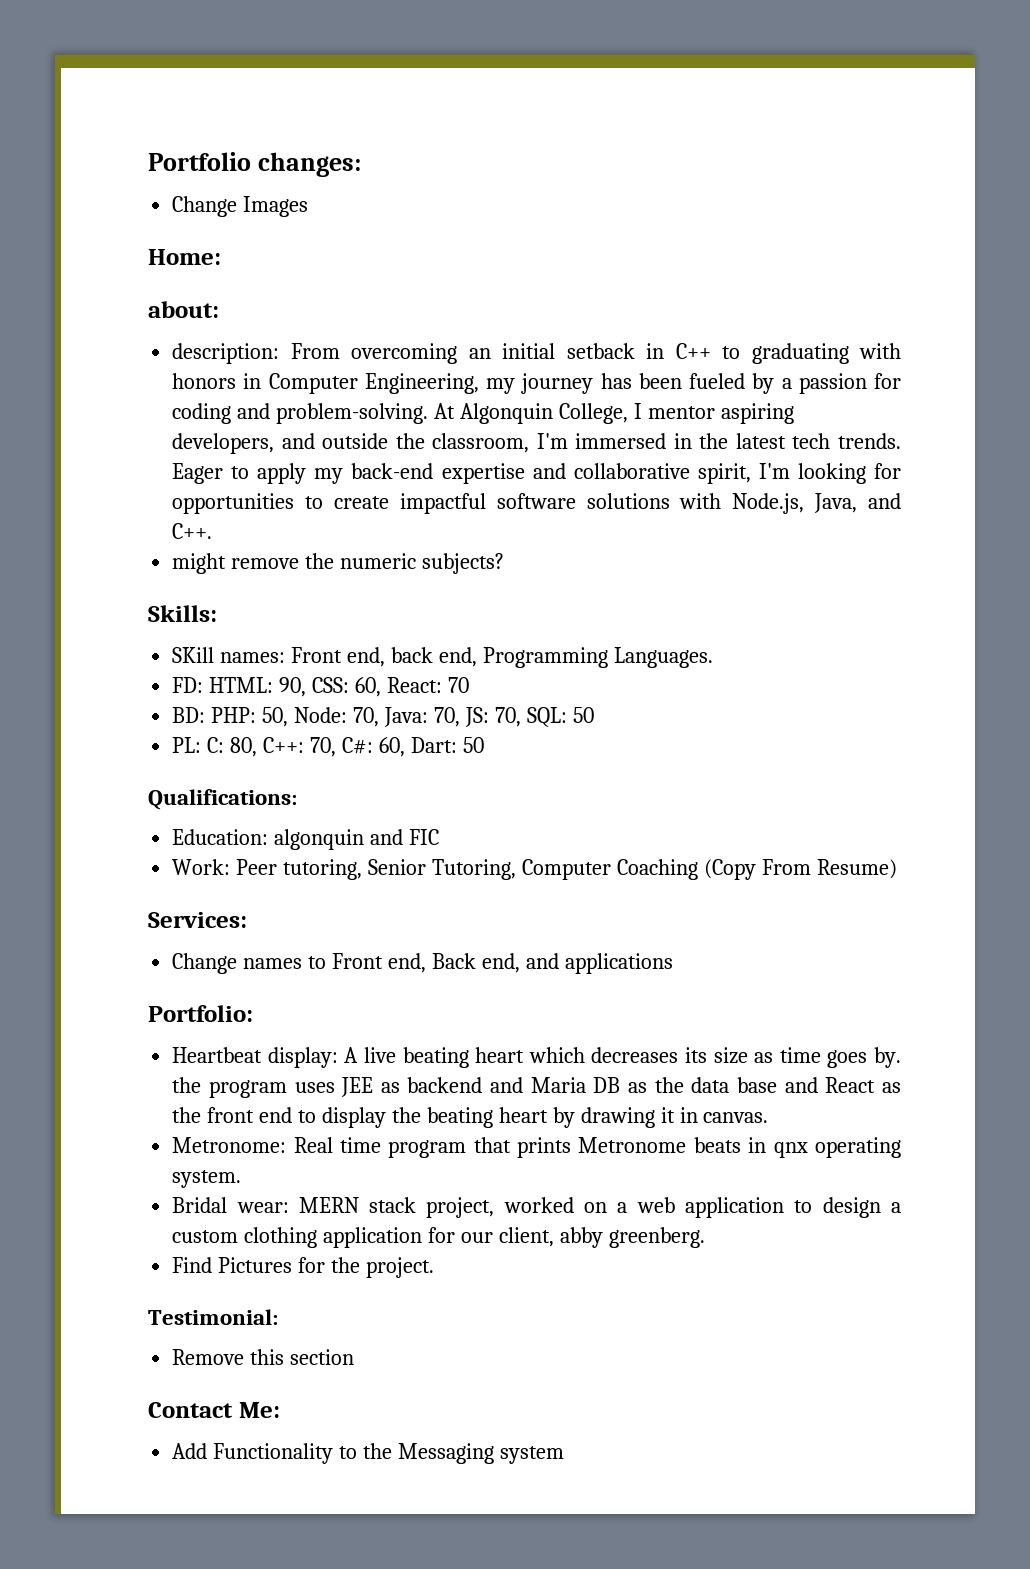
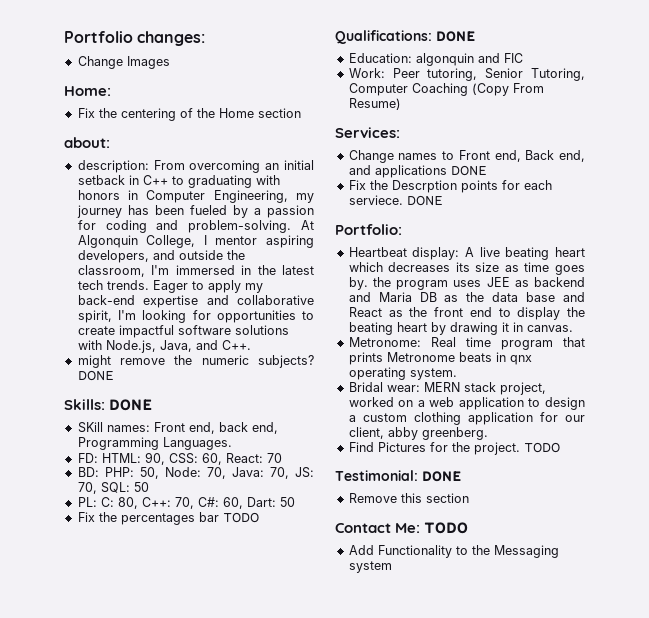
+ Fix the centering of the Home section
- might remove the numeric subjects?
+ might remove the numeric subjects? DONE
- Skills:
+ Skills: DONE
+ Fix the percentages bar TODO
- Qualifications:
+ Qualifications: DONE
- Change names to Front end, Back end, and applications
+ Change names to Front end, Back end, and applications DONE
+ Fix the Descrption points for each serviece. DONE
- Find Pictures for the project.
+ Find Pictures for the project. TODO
- Testimonial:
+ Testimonial: DONE
- Contact Me:
+ Contact Me: TODO

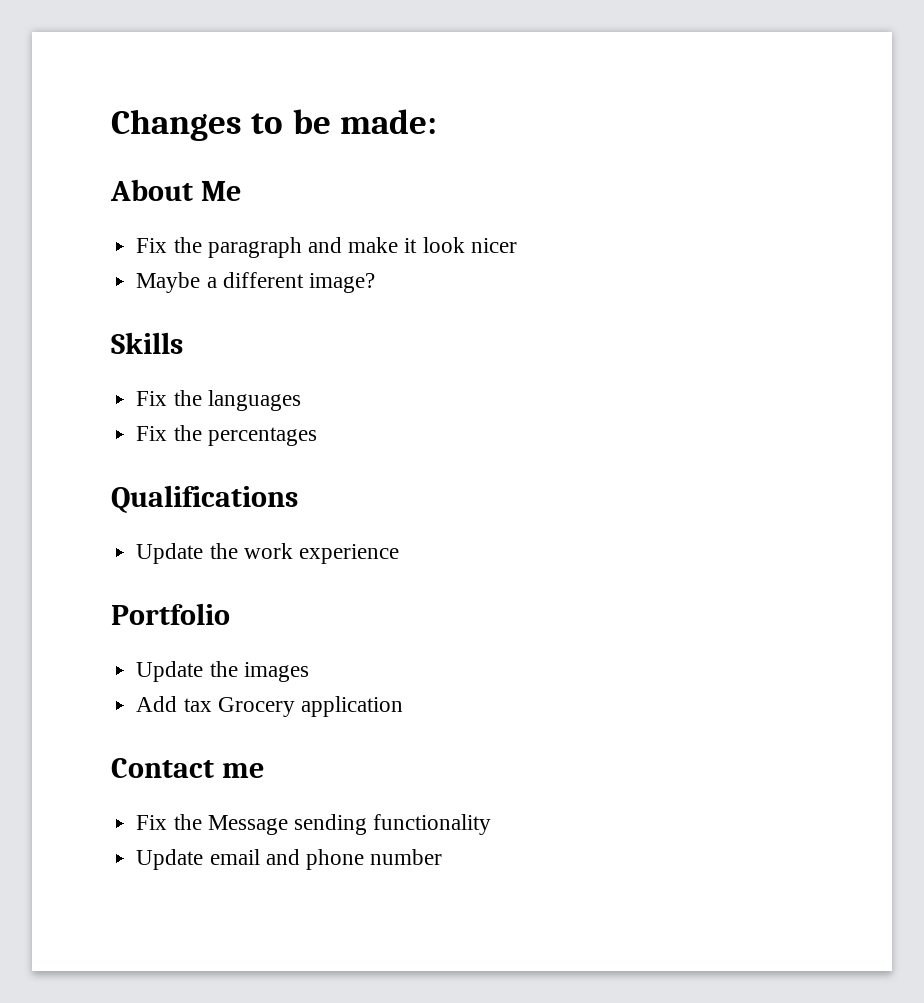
- Portfolio changes:
- Change Images
- Home:
- Fix the centering of the Home section
- about:
- description: From overcoming an initial setback in C++ to graduating with honors in Computer Engineering, my journey has been fueled by a passion for coding and problem-solving. At Algonquin College, I mentor aspiring developers, and outside the classroom, I'm immersed in the latest tech trends. Eager to apply my back-end expertise and collaborative spirit, I'm looking for opportunities to create impactful software solutions with Node.js, Java, and C++.
- might remove the numeric subjects? DONE
- Skills: DONE
- SKill names: Front end, back end, Programming Languages.
- FD: HTML: 90, CSS: 60, React: 70
- BD: PHP: 50, Node: 70, Java: 70, JS: 70, SQL: 50
- PL: C: 80, C++: 70, C#: 60, Dart: 50
- Fix the percentages bar TODO
- Qualifications: DONE
- Education: algonquin and FIC
- Work: Peer tutoring, Senior Tutoring, Computer Coaching (Copy From Resume)
- Services:
- Change names to Front end, Back end, and applications DONE
- Fix the Descrption points for each serviece. DONE
- Portfolio:
- Heartbeat display: A live beating heart which decreases its size as time goes by. the program uses JEE as backend and Maria DB as the data base and React as the front end to display the beating heart by drawing it in canvas.
- Metronome: Real time program that prints Metronome beats in qnx operating system.
- Bridal wear: MERN stack project, worked on a web application to design a custom clothing application for our client, abby greenberg.
- Find Pictures for the project. TODO
- Testimonial: DONE
- Remove this section
- Contact Me: TODO
- Add Functionality to the Messaging system
+ Changes to be made:
+ About Me
+ Fix the paragraph and make it look nicer
+ Maybe a different image?
+ Skills
+ Fix the languages
+ Fix the percentages
+ Qualifications
+ Update the work experience
+ Portfolio
+ Update the images
+ Add tax Grocery application
+ Contact me
+ Fix the Message sending functionality
+ Update email and phone number

